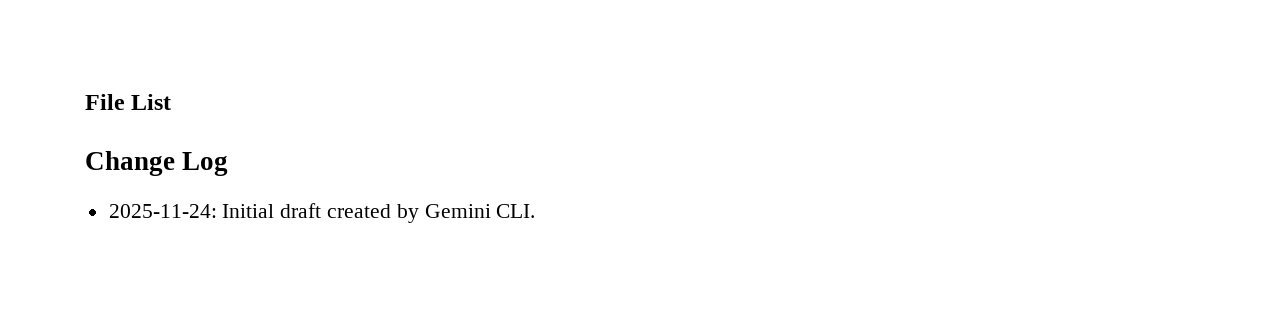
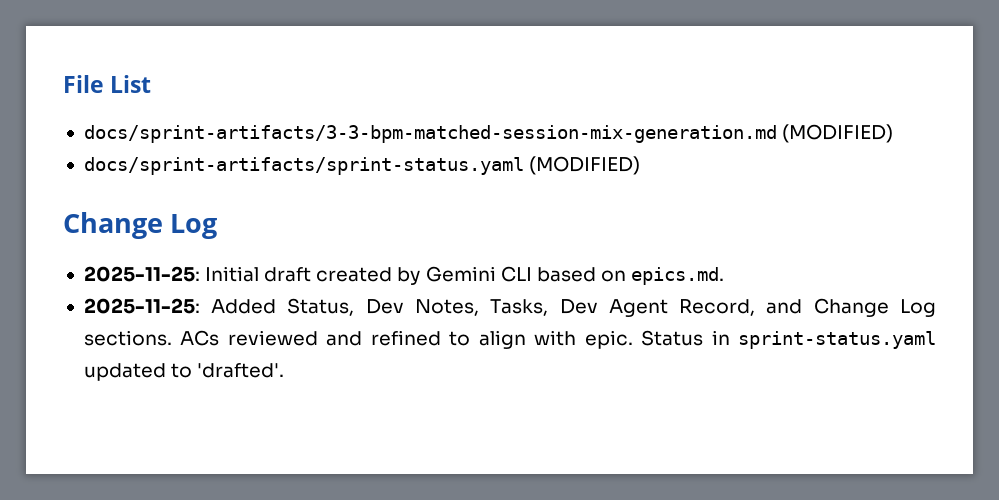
+ docs/sprint-artifacts/3-3-bpm-matched-session-mix-generation.md (MODIFIED)
+ docs/sprint-artifacts/sprint-status.yaml (MODIFIED)
- 2025-11-24: Initial draft created by Gemini CLI.
+ 2025-11-25: Initial draft created by Gemini CLI based on epics.md.
+ 2025-11-25: Added Status, Dev Notes, Tasks, Dev Agent Record, and Change Log sections. ACs reviewed and refined to align with epic. Status in sprint-status.yaml updated to 'drafted'.

